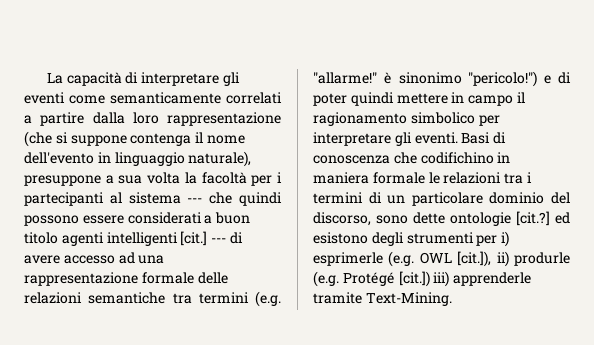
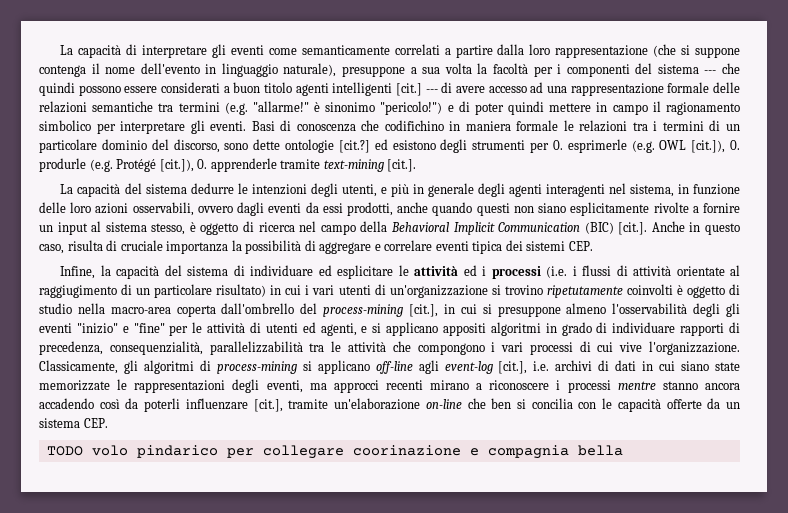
- La capacità di interpretare gli eventi come semanticamente correlati a partire dalla loro rappresentazione (che si suppone contenga il nome dell'evento in linguaggio naturale), presuppone a sua volta la facoltà per i partecipanti al sistema --- che quindi possono essere considerati a buon titolo agenti intelligenti [cit.] --- di avere accesso ad una rappresentazione formale delle relazioni semantiche tra termini (e.g. "allarme!" è sinonimo "pericolo!") e di poter quindi mettere in campo il ragionamento simbolico per interpretare gli eventi.
+ La capacità di interpretare gli eventi come semanticamente correlati a partire dalla loro rappresentazione (che si suppone contenga il nome dell'evento in linguaggio naturale), presuppone a sua volta la facoltà per i componenti del sistema --- che quindi possono essere considerati a buon titolo agenti intelligenti [cit.] --- di avere accesso ad una rappresentazione formale delle relazioni semantiche tra termini (e.g. "allarme!" è sinonimo "pericolo!") e di poter quindi mettere in campo il ragionamento simbolico per interpretare gli eventi.
- Basi di conoscenza che codifichino in maniera formale le relazioni tra i termini di un particolare dominio del discorso, sono dette ontologie [cit.?] ed esistono degli strumenti per i) esprimerle (e.g. OWL [cit.]), ii) produrle (e.g. Protégé [cit.]) iii) apprenderle tramite Text-Mining.
+ Basi di conoscenza che codifichino in maniera formale le relazioni tra i termini di un particolare dominio del discorso, sono dette ontologie [cit.?] ed esistono degli strumenti per 0. esprimerle (e.g. OWL [cit.]), 0. produrle (e.g. Protégé [cit.]), 0. apprenderle tramite text-mining [cit.].
+ La capacità del sistema dedurre le intenzioni degli utenti, e più in generale degli agenti interagenti nel sistema, in funzione delle loro azioni osservabili, ovvero dagli eventi da essi prodotti, anche quando questi non siano esplicitamente rivolte a fornire un input al sistema stesso, è oggetto di ricerca nel campo della Behavioral Implicit Communication (BIC) [cit.]. Anche in questo caso, risulta di cruciale importanza la possibilità di aggregare e correlare eventi tipica dei sistemi CEP.
+ Infine, la capacità del sistema di individuare ed esplicitare le attività ed i processi (i.e. i flussi di attività orientate al raggiugimento di un particolare risultato) in cui i vari utenti di un'organizzazione si trovino ripetutamente coinvolti è oggetto di studio nella macro-area coperta dall'ombrello del process-mining [cit.], in cui si presuppone almeno l'osservabilità degli gli eventi "inizio" e "fine" per le attività di utenti ed agenti, e si applicano appositi algoritmi in grado di individuare rapporti di precedenza, consequenzialità, parallelizzabilità tra le attività che compongono i vari processi di cui vive l'organizzazione. Classicamente, gli algoritmi di process-mining si applicano off-line agli event-log [cit.], i.e. archivi di dati in cui siano state memorizzate le rappresentazioni degli eventi, ma approcci recenti mirano a riconoscere i processi mentre stanno ancora accadendo così da poterli influenzare [cit.], tramite un'elaborazione on-line che ben si concilia con le capacità offerte da un sistema CEP.
+ TODO volo pindarico per collegare coorinazione e compagnia bella

